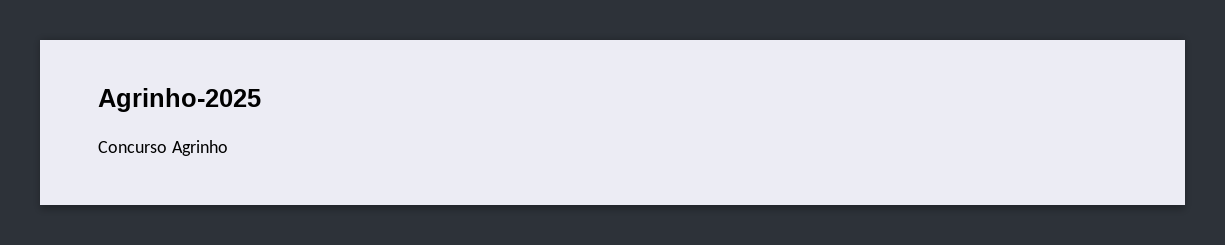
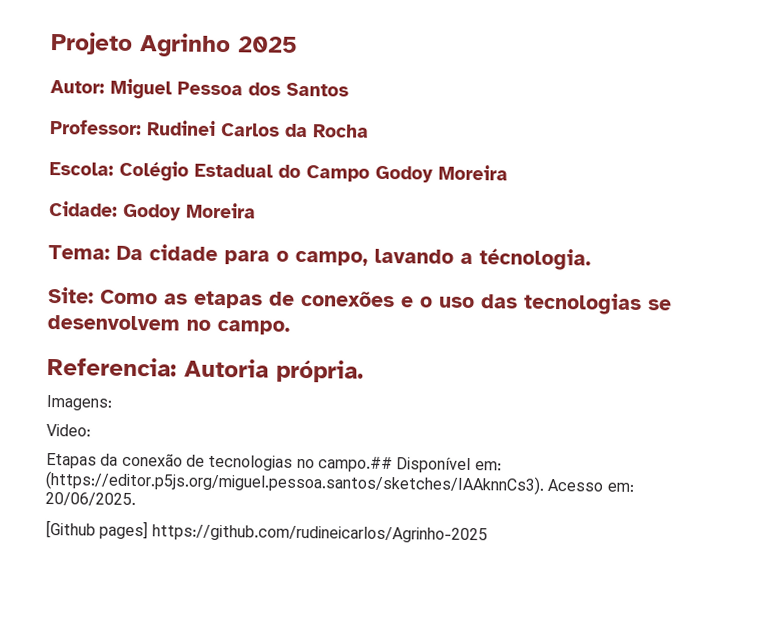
- Agrinho-2025
- Concurso Agrinho
+ Projeto Agrinho 2025
+ Autor: Miguel Pessoa dos Santos
+ Professor: Rudinei Carlos da Rocha
+ Escola: Colégio Estadual do Campo Godoy Moreira
+ Cidade: Godoy Moreira
+ Tema: Da cidade para o campo, lavando a técnologia.
+ Site: Como as etapas de conexões e o uso das tecnologias se desenvolvem no campo.
+ Referencia: Autoria própria.
+ Imagens:
+ Video:
+ Etapas da conexão de tecnologias no campo.## Disponível em: (https://editor.p5js.org/miguel.pessoa.santos/sketches/IAAknnCs3). Acesso em: 20/06/2025.
+ [Github pages] https://github.com/rudineicarlos/Agrinho-2025

